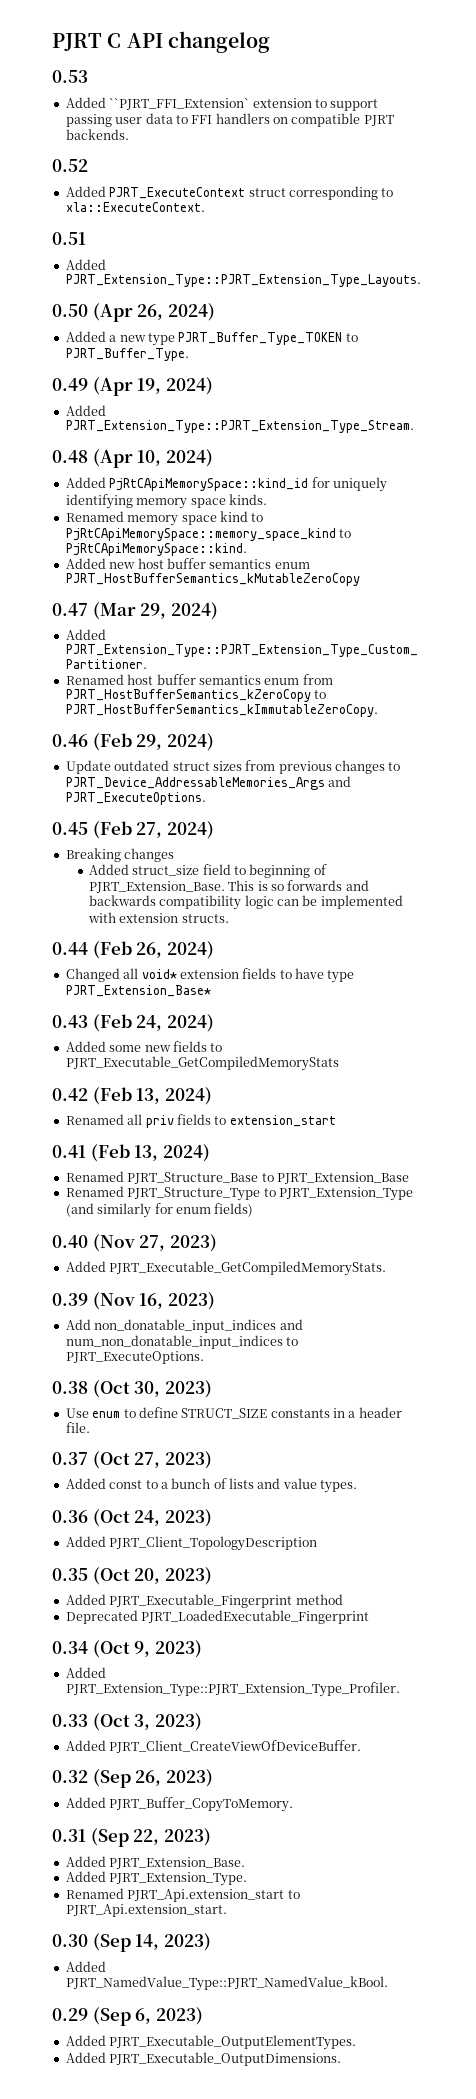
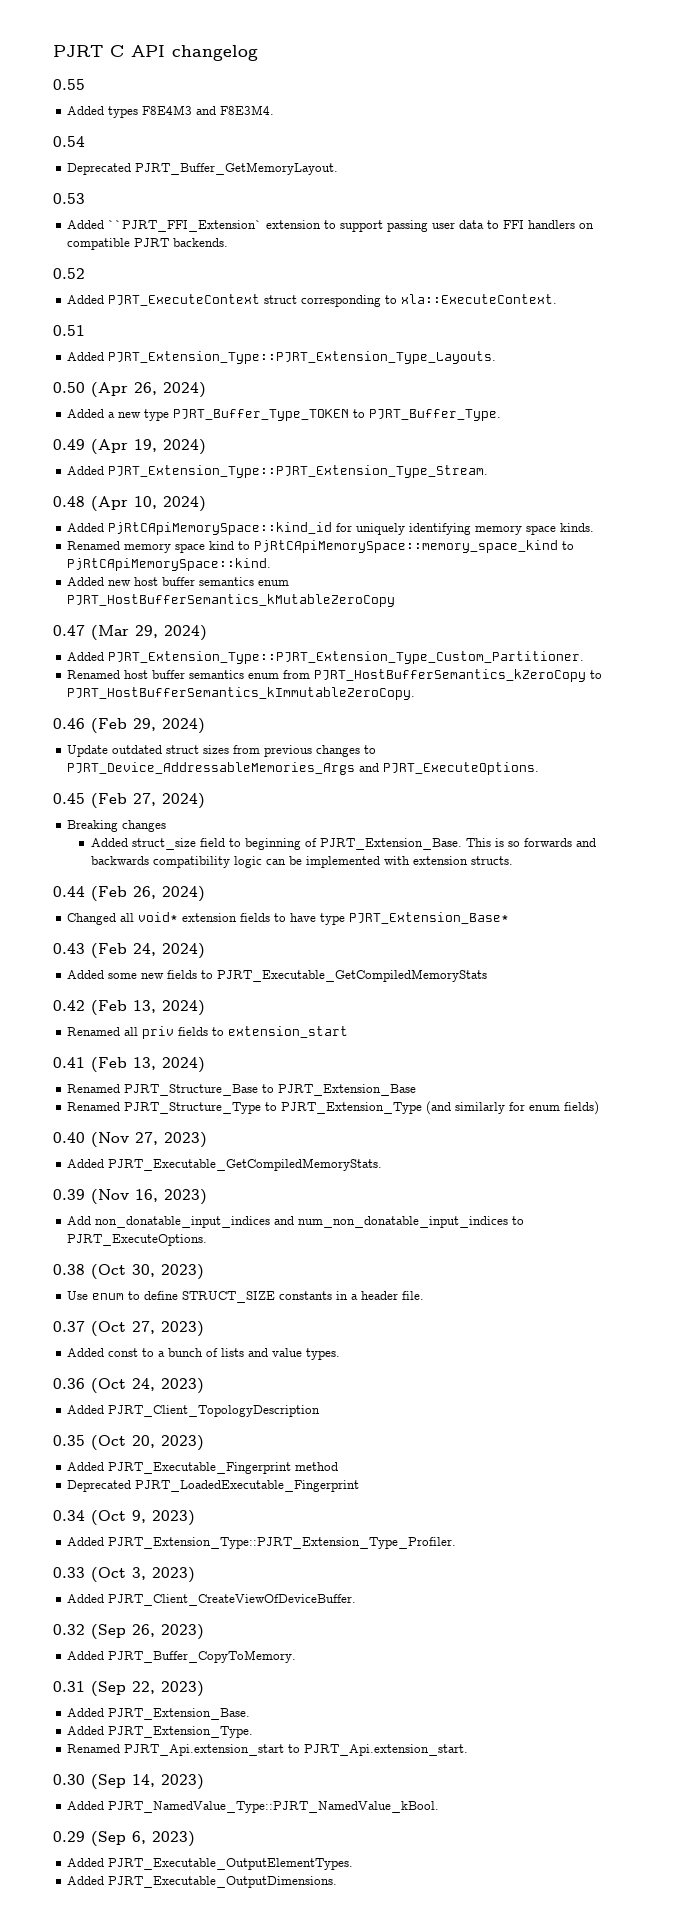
+ 0.55
+ Added types F8E4M3 and F8E3M4.
+ 0.54
+ Deprecated PJRT_Buffer_GetMemoryLayout.

